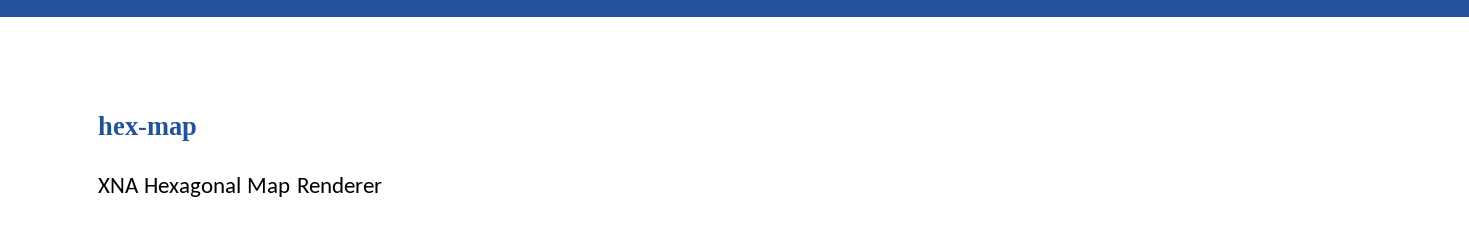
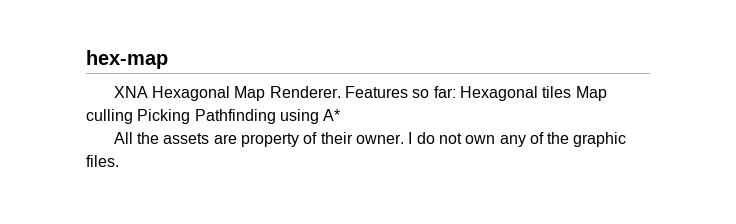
- XNA Hexagonal Map Renderer
+ XNA Hexagonal Map Renderer. Features so far: Hexagonal tiles Map culling Picking Pathfinding using A*
+ All the assets are property of their owner. I do not own any of the graphic files.

